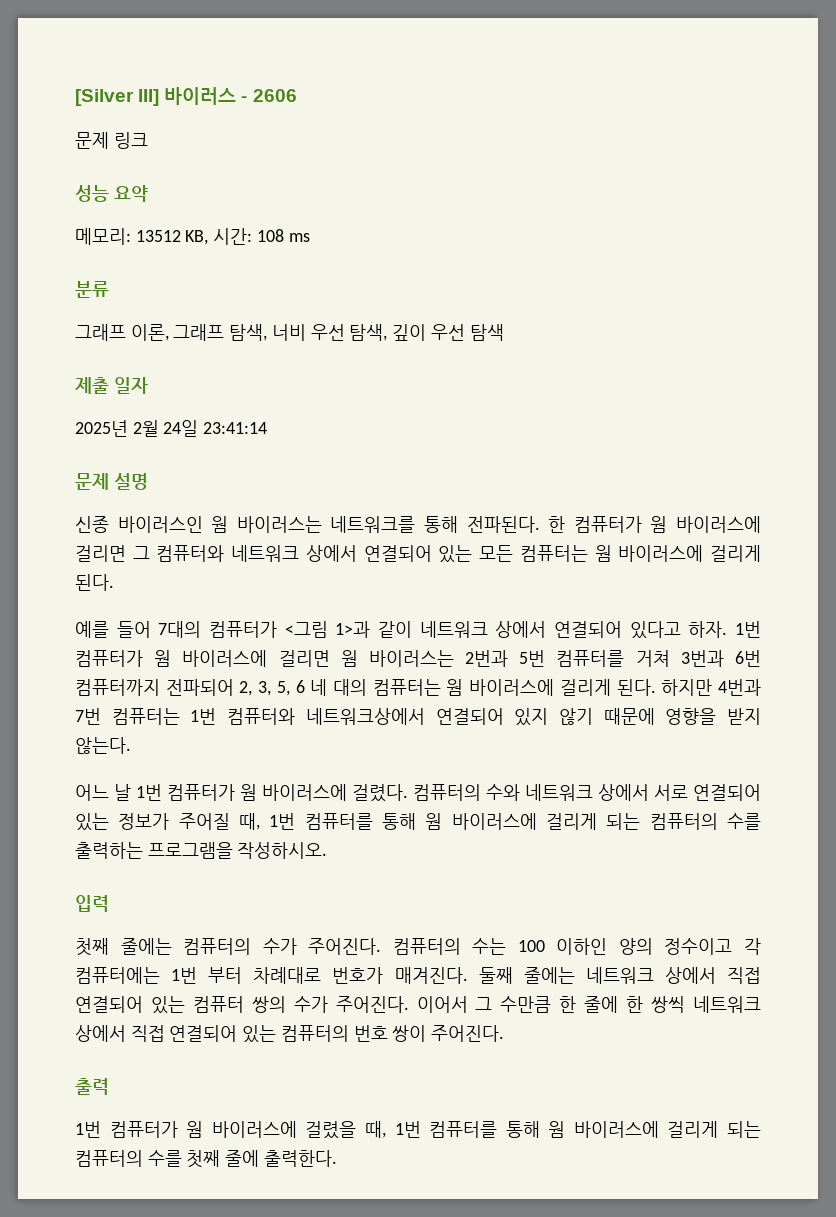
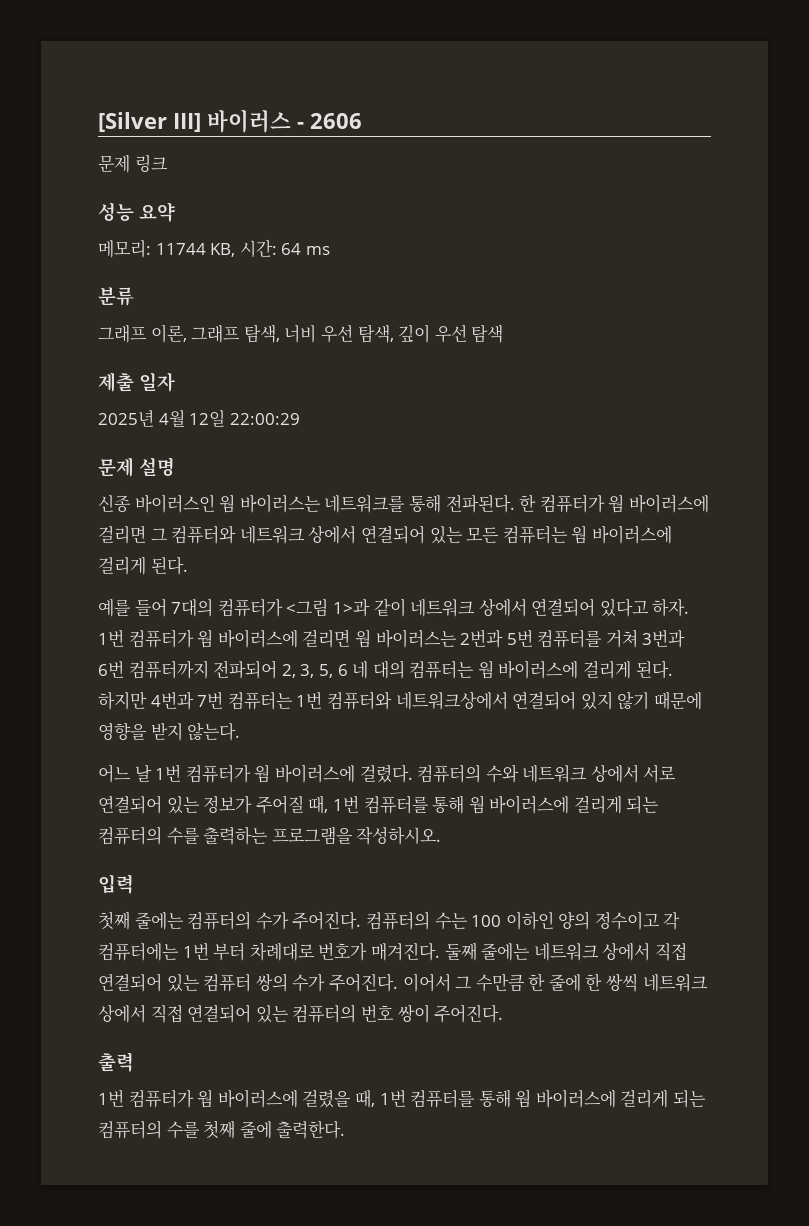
- 메모리: 13512 KB, 시간: 108 ms
+ 메모리: 11744 KB, 시간: 64 ms
- 2025년 2월 24일 23:41:14
+ 2025년 4월 12일 22:00:29

